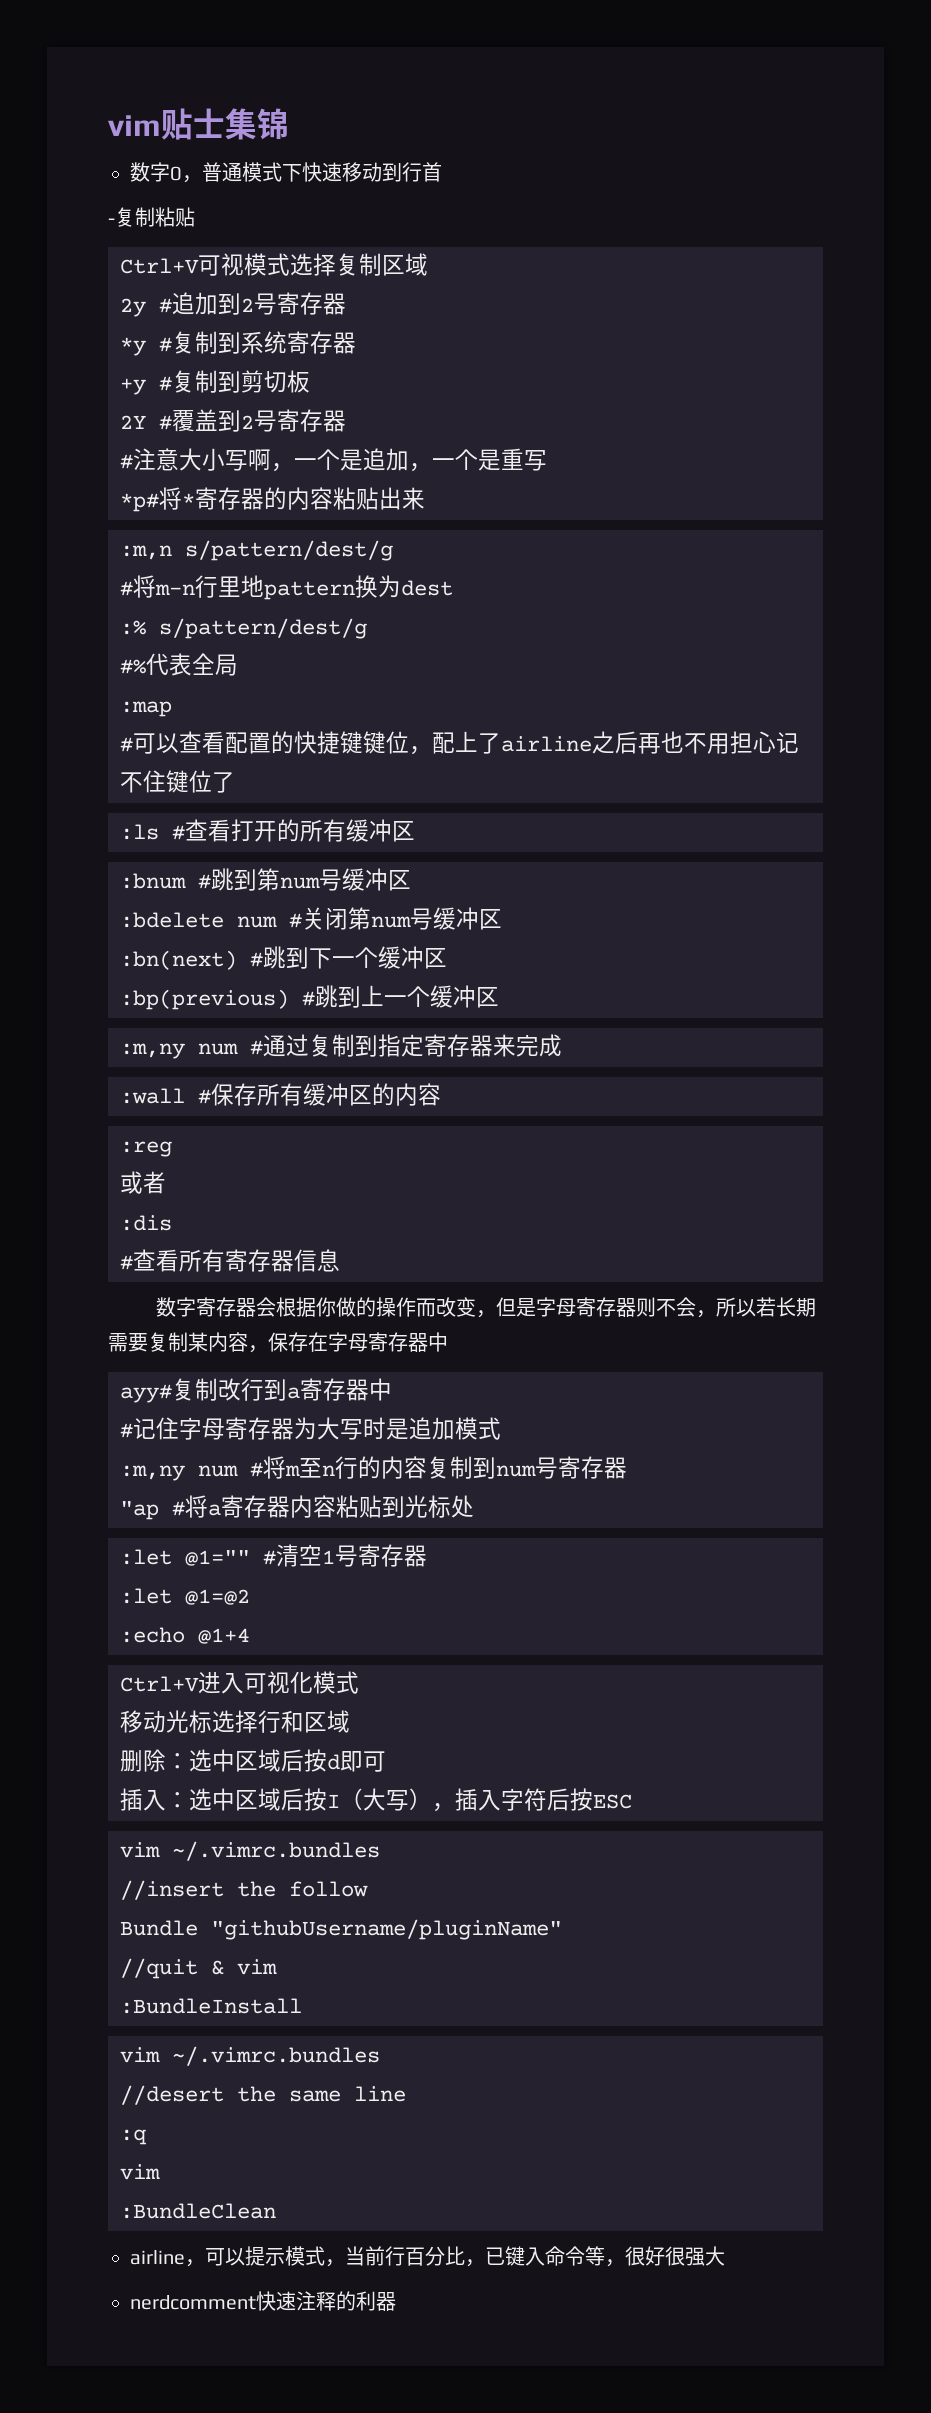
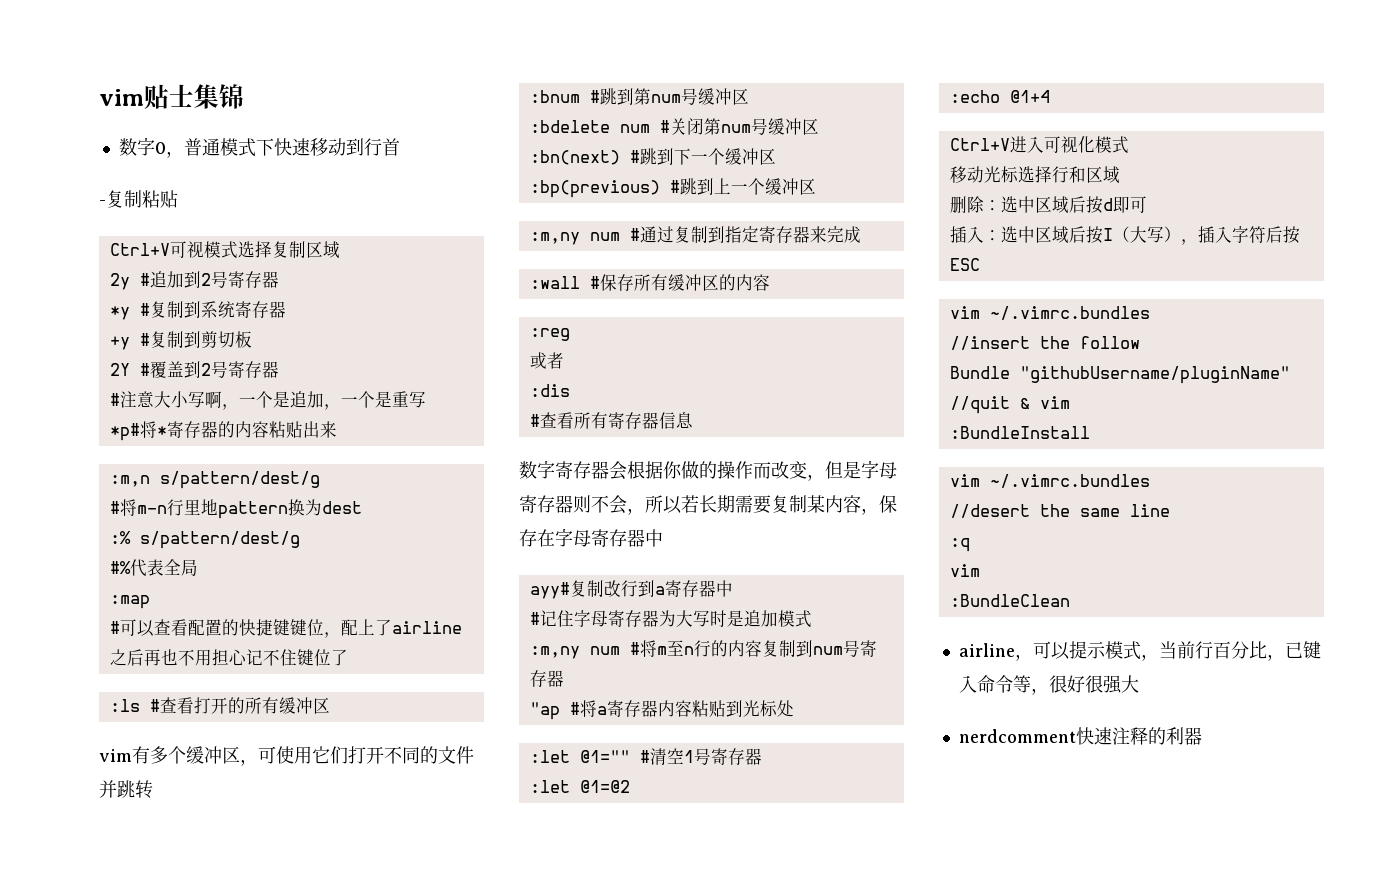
+ vim有多个缓冲区，可使用它们打开不同的文件并跳转

